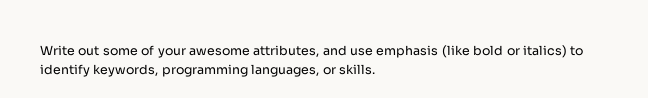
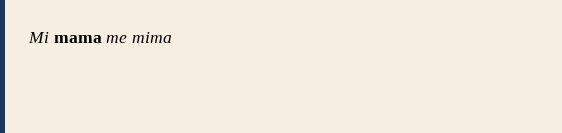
- Write out some of your awesome attributes, and use emphasis (like bold or italics) to identify keywords, programming languages, or skills.
+ Mi mama me mima

